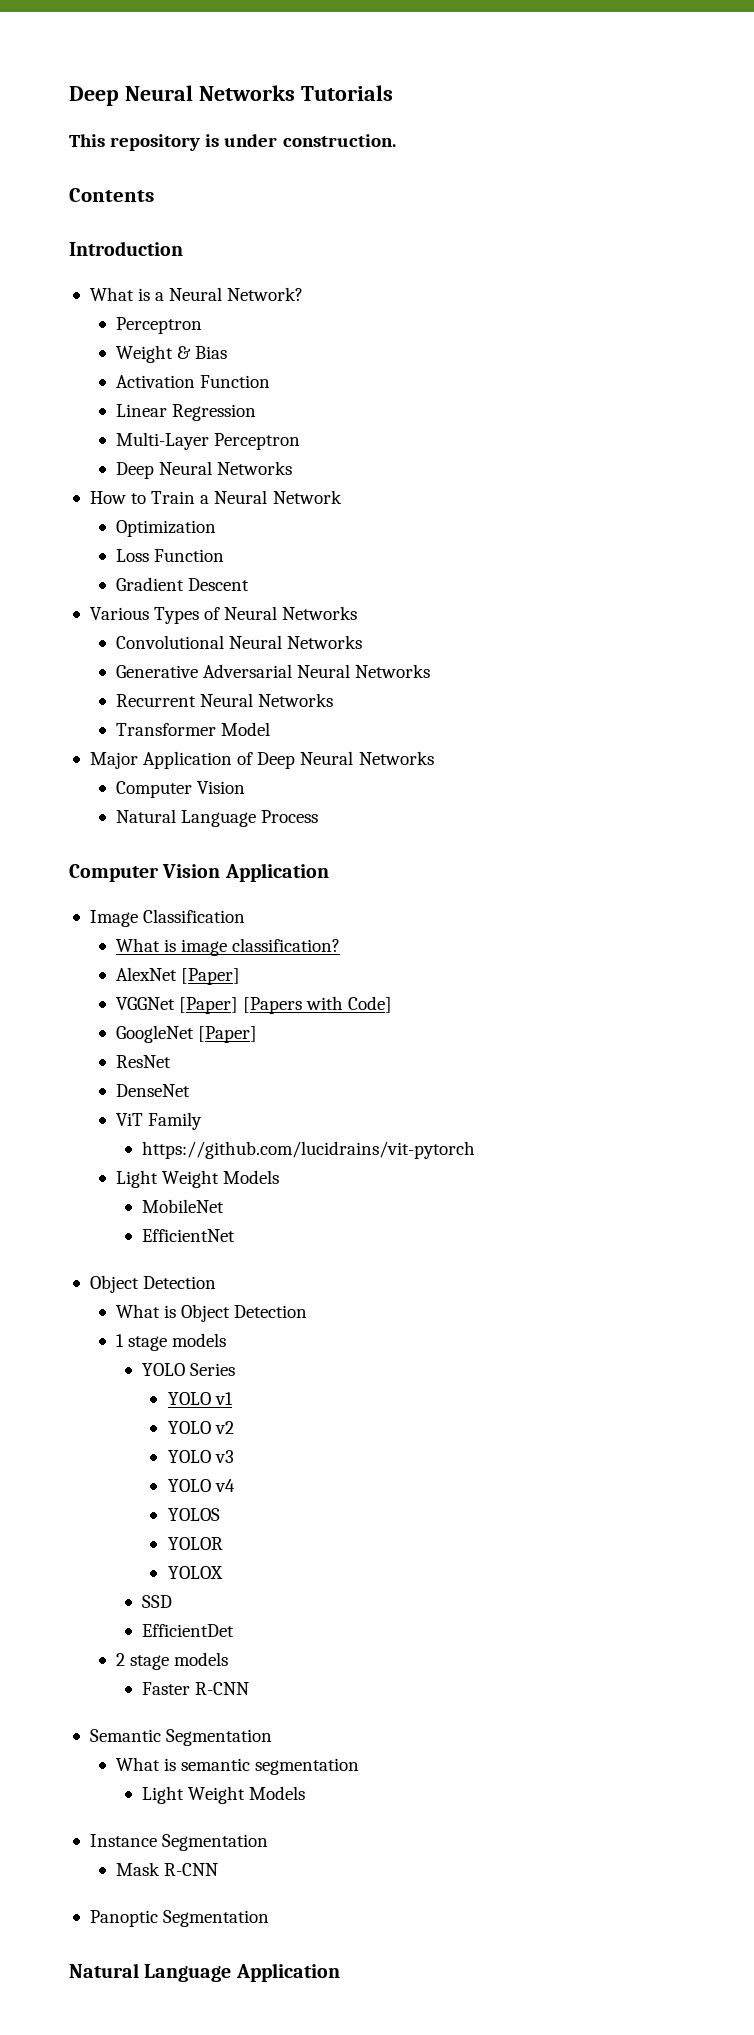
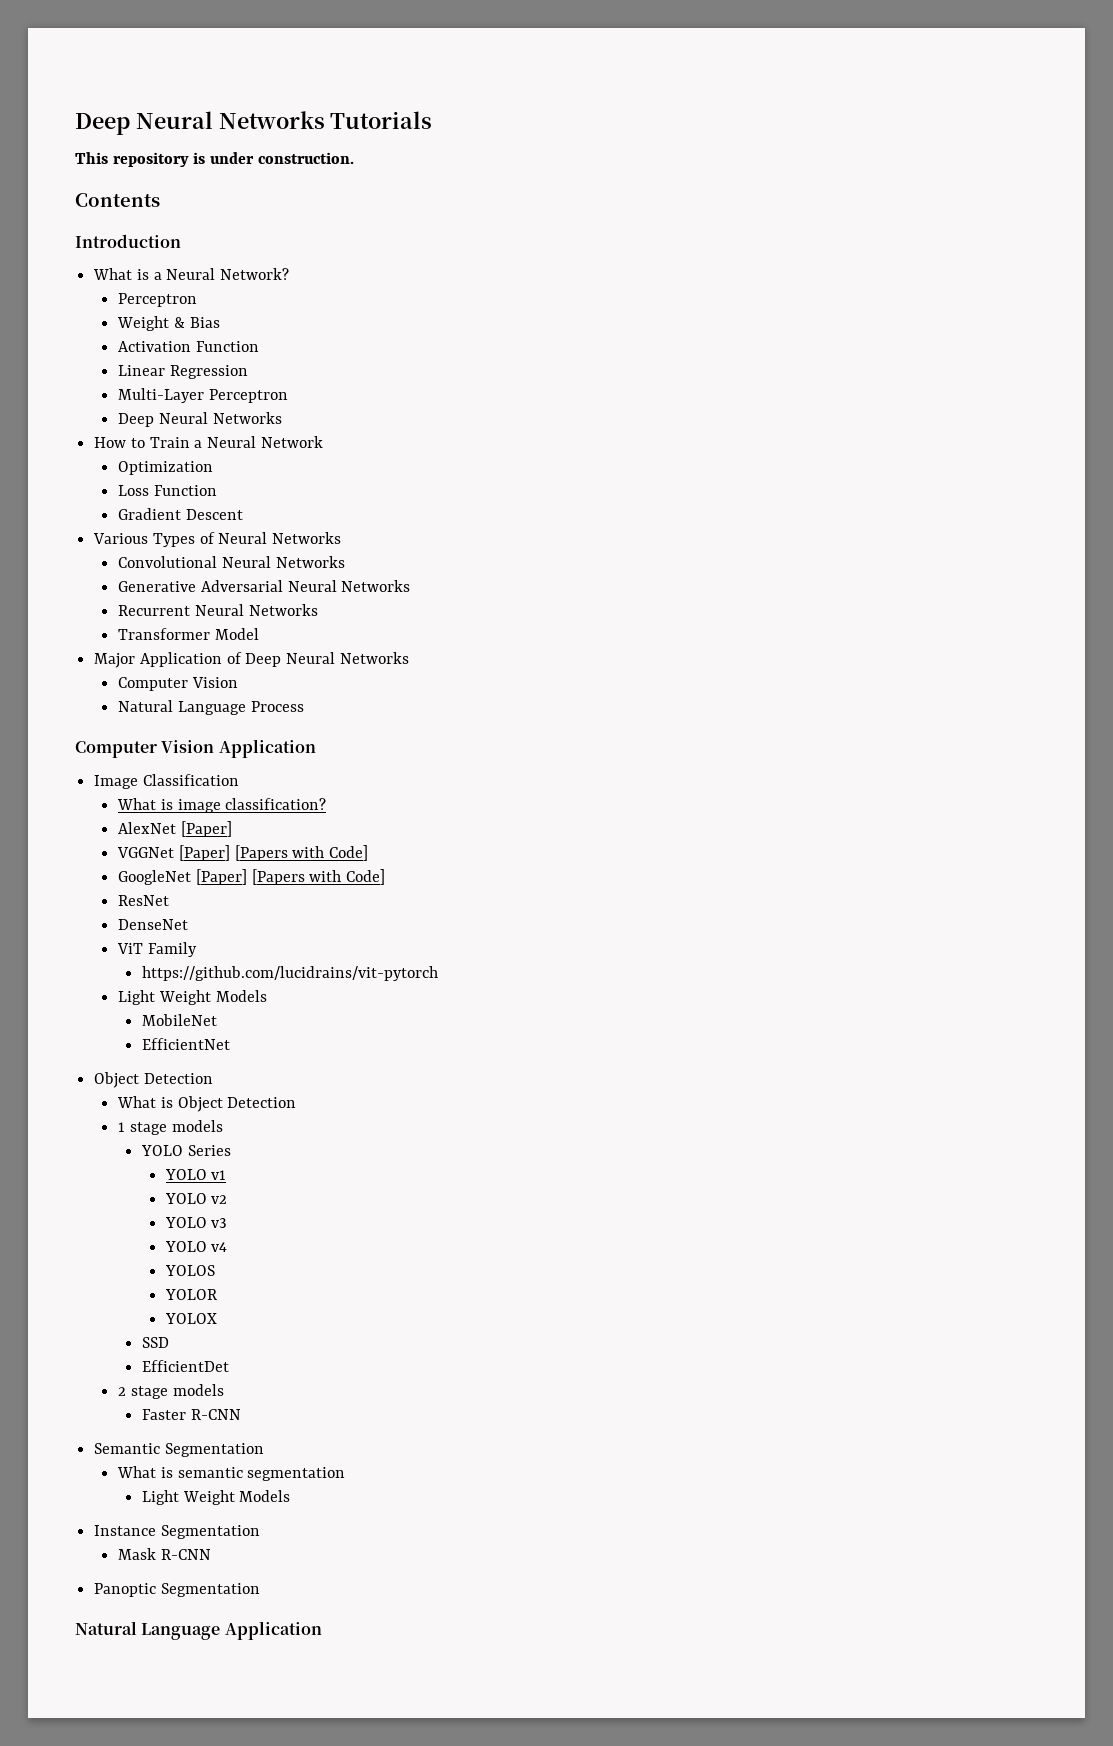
- GoogleNet [Paper]
+ GoogleNet [Paper] [Papers with Code]

